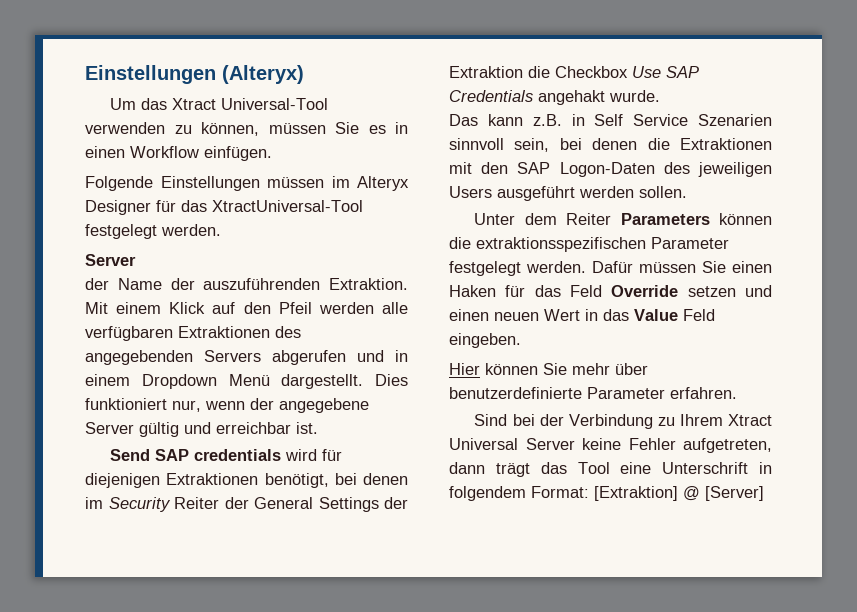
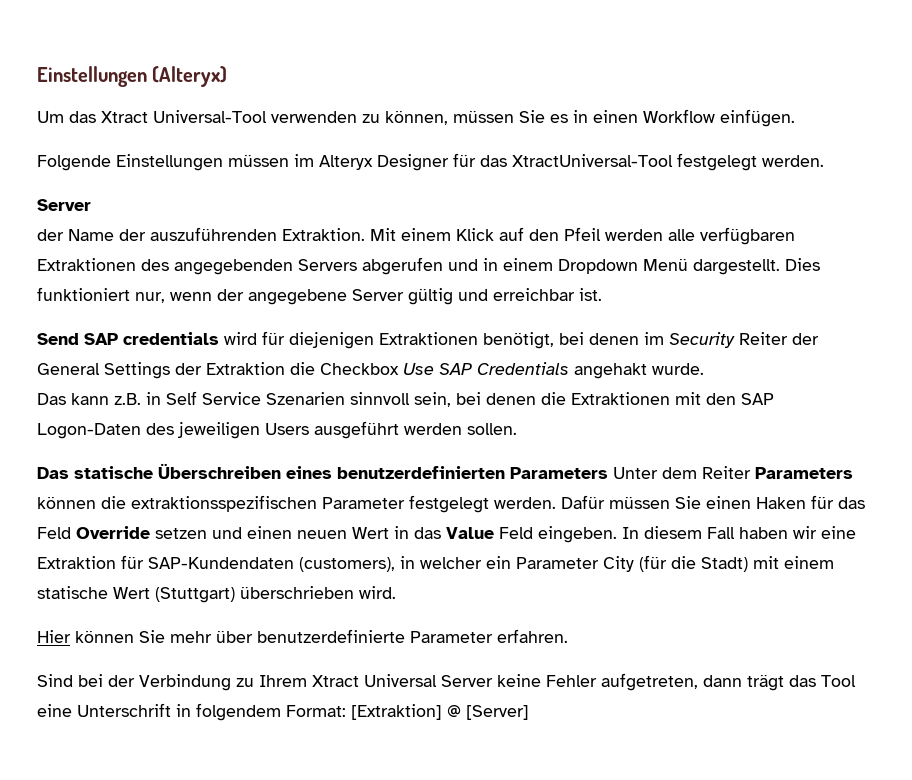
- Unter dem Reiter Parameters können die extraktionsspezifischen Parameter festgelegt werden.
+ Das statische Überschreiben eines benutzerdefinierten Parameters Unter dem Reiter Parameters können die extraktionsspezifischen Parameter festgelegt werden.
+ In diesem Fall haben wir eine Extraktion für SAP-Kundendaten (customers), in welcher ein Parameter City (für die Stadt) mit einem statische Wert (Stuttgart) überschrieben wird.

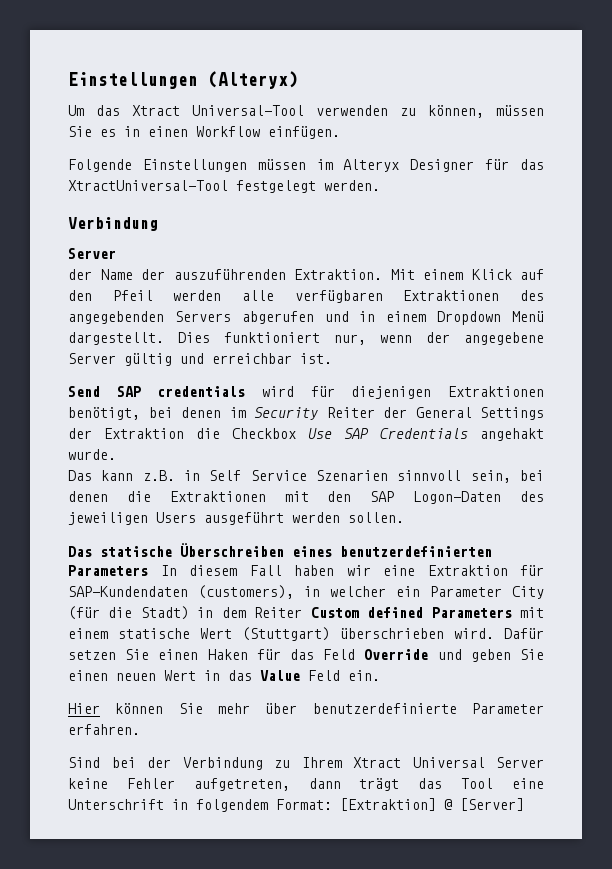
  Folgende Einstellungen müssen im Alteryx Designer für das XtractUniversal-Tool festgelegt werden.
+ Verbindung
- Das statische Überschreiben eines benutzerdefinierten Parameters Unter dem Reiter Parameters können die extraktionsspezifischen Parameter festgelegt werden. Dafür müssen Sie einen Haken für das Feld Override setzen und einen neuen Wert in das Value Feld eingeben. In diesem Fall haben wir eine Extraktion für SAP-Kundendaten (customers), in welcher ein Parameter City (für die Stadt) mit einem statische Wert (Stuttgart) überschrieben wird.
+ Das statische Überschreiben eines benutzerdefinierten Parameters In diesem Fall haben wir eine Extraktion für SAP-Kundendaten (customers), in welcher ein Parameter City (für die Stadt) in dem Reiter Custom defined Parameters mit einem statische Wert (Stuttgart) überschrieben wird. Dafür setzen Sie einen Haken für das Feld Override und geben Sie einen neuen Wert in das Value Feld ein.

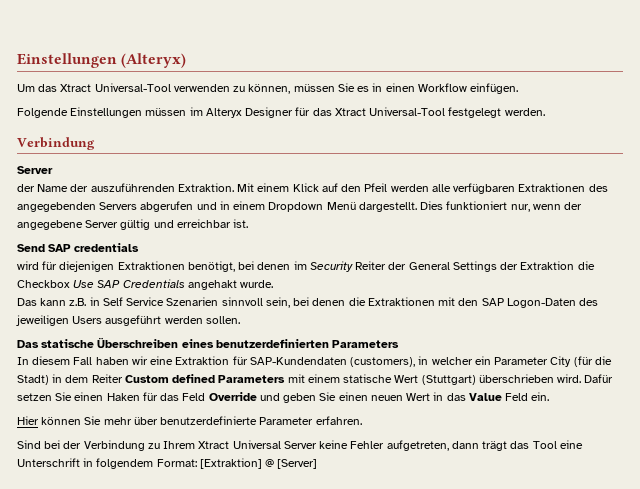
- Folgende Einstellungen müssen im Alteryx Designer für das XtractUniversal-Tool festgelegt werden.
+ Folgende Einstellungen müssen im Alteryx Designer für das Xtract Universal-Tool festgelegt werden.
- Send SAP credentials wird für diejenigen Extraktionen benötigt, bei denen im Security Reiter der General Settings der Extraktion die Checkbox Use SAP Credentials angehakt wurde.
+ Send SAP credentials
+ wird für diejenigen Extraktionen benötigt, bei denen im Security Reiter der General Settings der Extraktion die Checkbox Use SAP Credentials angehakt wurde.
- Das statische Überschreiben eines benutzerdefinierten Parameters In diesem Fall haben wir eine Extraktion für SAP-Kundendaten (customers), in welcher ein Parameter City (für die Stadt) in dem Reiter Custom defined Parameters mit einem statische Wert (Stuttgart) überschrieben wird.
+ Das statische Überschreiben eines benutzerdefinierten Parameters
+ In diesem Fall haben wir eine Extraktion für SAP-Kundendaten (customers), in welcher ein Parameter City (für die Stadt) in dem Reiter Custom defined Parameters mit einem statische Wert (Stuttgart) überschrieben wird.

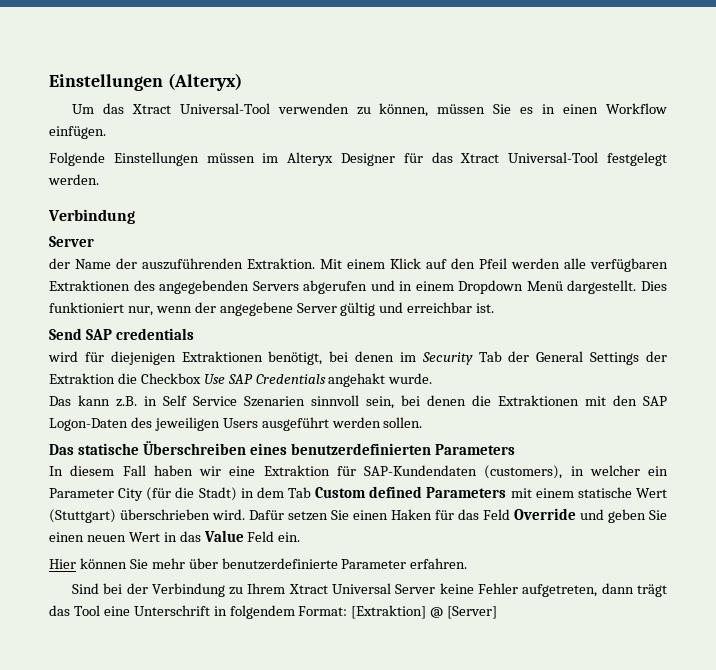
- wird für diejenigen Extraktionen benötigt, bei denen im Security Reiter der General Settings der Extraktion die Checkbox Use SAP Credentials angehakt wurde.
+ wird für diejenigen Extraktionen benötigt, bei denen im Security Tab der General Settings der Extraktion die Checkbox Use SAP Credentials angehakt wurde.
- In diesem Fall haben wir eine Extraktion für SAP-Kundendaten (customers), in welcher ein Parameter City (für die Stadt) in dem Reiter Custom defined Parameters mit einem statische Wert (Stuttgart) überschrieben wird.
+ In diesem Fall haben wir eine Extraktion für SAP-Kundendaten (customers), in welcher ein Parameter City (für die Stadt) in dem Tab Custom defined Parameters mit einem statische Wert (Stuttgart) überschrieben wird.

